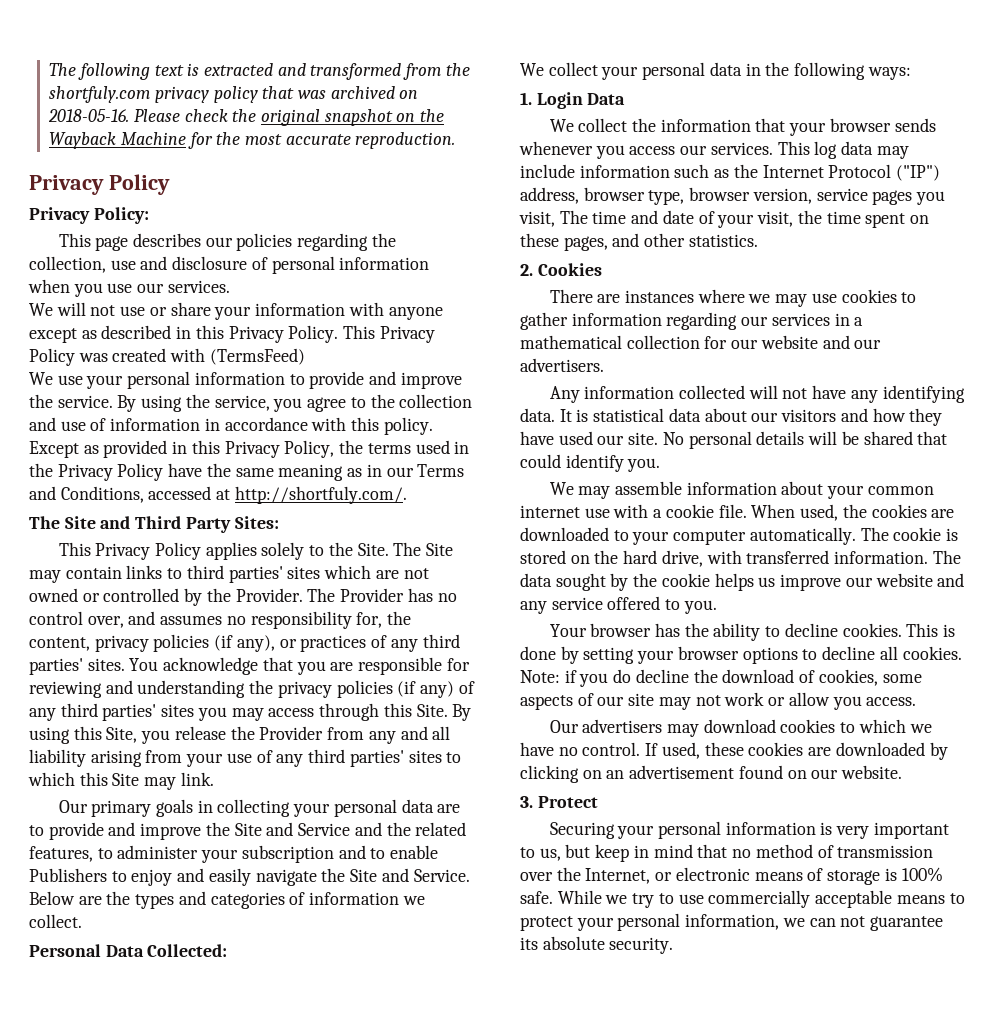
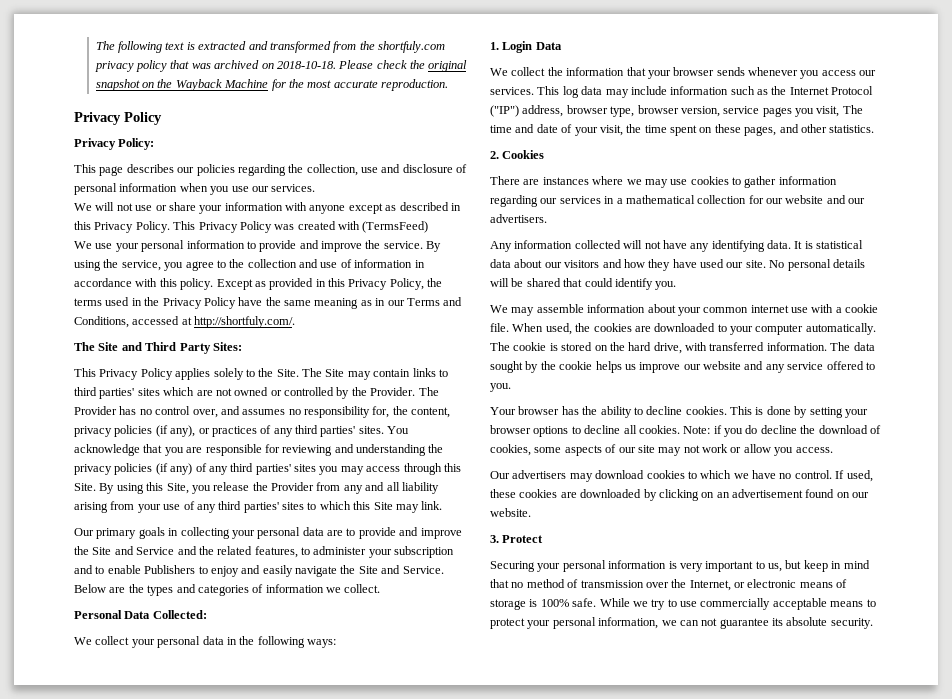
- The following text is extracted and transformed from the shortfuly.com privacy policy that was archived on 2018-05-16.
+ The following text is extracted and transformed from the shortfuly.com privacy policy that was archived on 2018-10-18.

